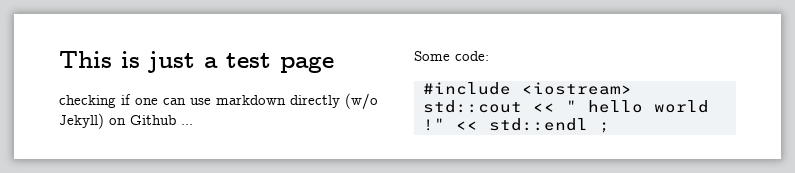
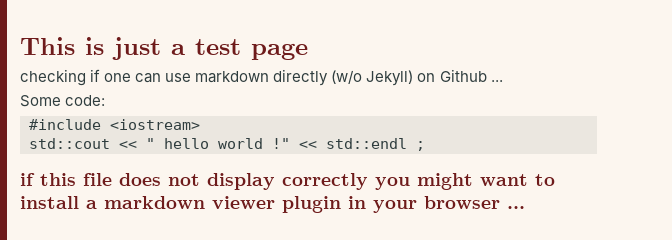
+ if this file does not display correctly you might want to install a markdown viewer plugin in your browser ...

